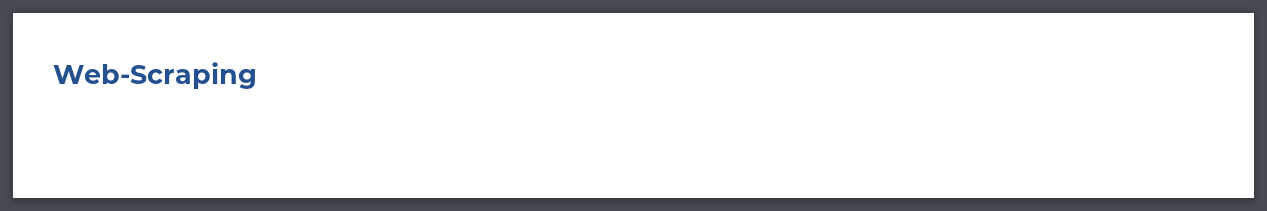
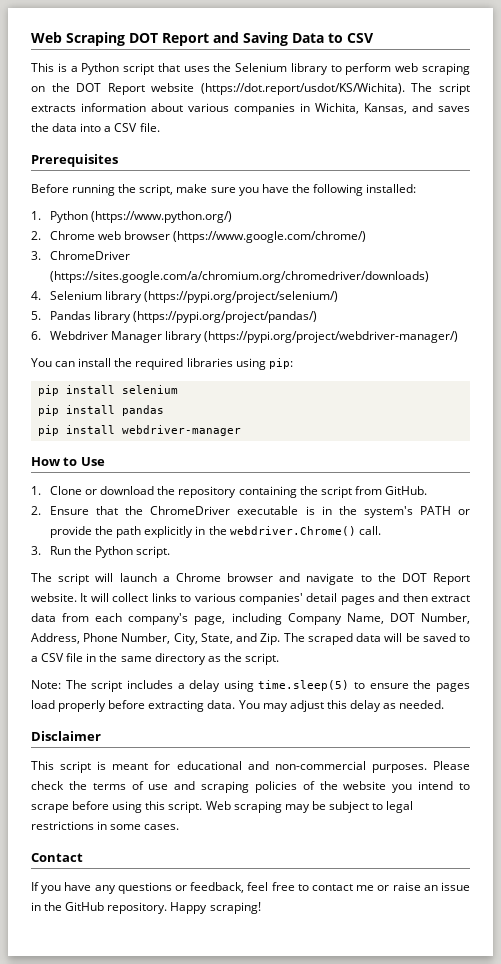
- Web-Scraping
+ Web Scraping DOT Report and Saving Data to CSV
+ This is a Python script that uses the Selenium library to perform web scraping on the DOT Report website (https://dot.report/usdot/KS/Wichita). The script extracts information about various companies in Wichita, Kansas, and saves the data into a CSV file.
+ Prerequisites
+ Before running the script, make sure you have the following installed:
+ 1. Python (https://www.python.org/)
+ 2. Chrome web browser (https://www.google.com/chrome/)
+ 3. ChromeDriver (https://sites.google.com/a/chromium.org/chromedriver/downloads)
+ 4. Selenium library (https://pypi.org/project/selenium/)
+ 5. Pandas library (https://pypi.org/project/pandas/)
+ 6. Webdriver Manager library (https://pypi.org/project/webdriver-manager/)
+ You can install the required libraries using pip:
+ pip install selenium
+ pip install pandas
+ pip install webdriver-manager
+ How to Use
+ 1. Clone or download the repository containing the script from GitHub.
+ 2. Ensure that the ChromeDriver executable is in the system's PATH or provide the path explicitly in the webdriver.Chrome() call.
+ 3. Run the Python script.
+ The script will launch a Chrome browser and navigate to the DOT Report website. It will collect links to various companies' detail pages and then extract data from each company's page, including Company Name, DOT Number, Address, Phone Number, City, State, and Zip. The scraped data will be saved to a CSV file in the same directory as the script.
+ Note: The script includes a delay using time.sleep(5) to ensure the pages load properly before extracting data. You may adjust this delay as needed.
+ Disclaimer
+ This script is meant for educational and non-commercial purposes. Please check the terms of use and scraping policies of the website you intend to scrape before using this script. Web scraping may be subject to legal restrictions in some cases.
+ Contact
+ If you have any questions or feedback, feel free to contact me or raise an issue in the GitHub repository. Happy scraping!

